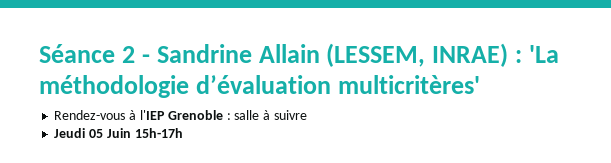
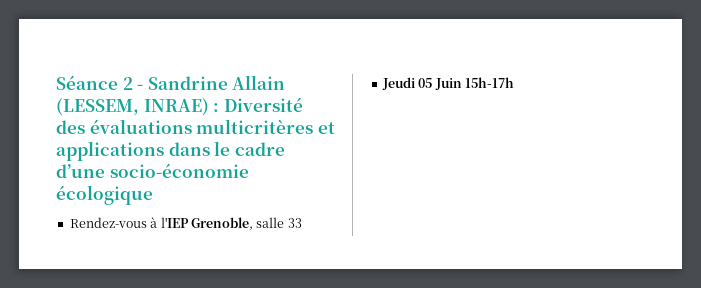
- Séance 2 - Sandrine Allain (LESSEM, INRAE) : 'La méthodologie d’évaluation multicritères'
- Rendez-vous à l'IEP Grenoble : salle à suivre
+ Séance 2 - Sandrine Allain (LESSEM, INRAE) : Diversité des évaluations multicritères et applications dans le cadre d’une socio-économie écologique
+ Rendez-vous à l'IEP Grenoble, salle 33

